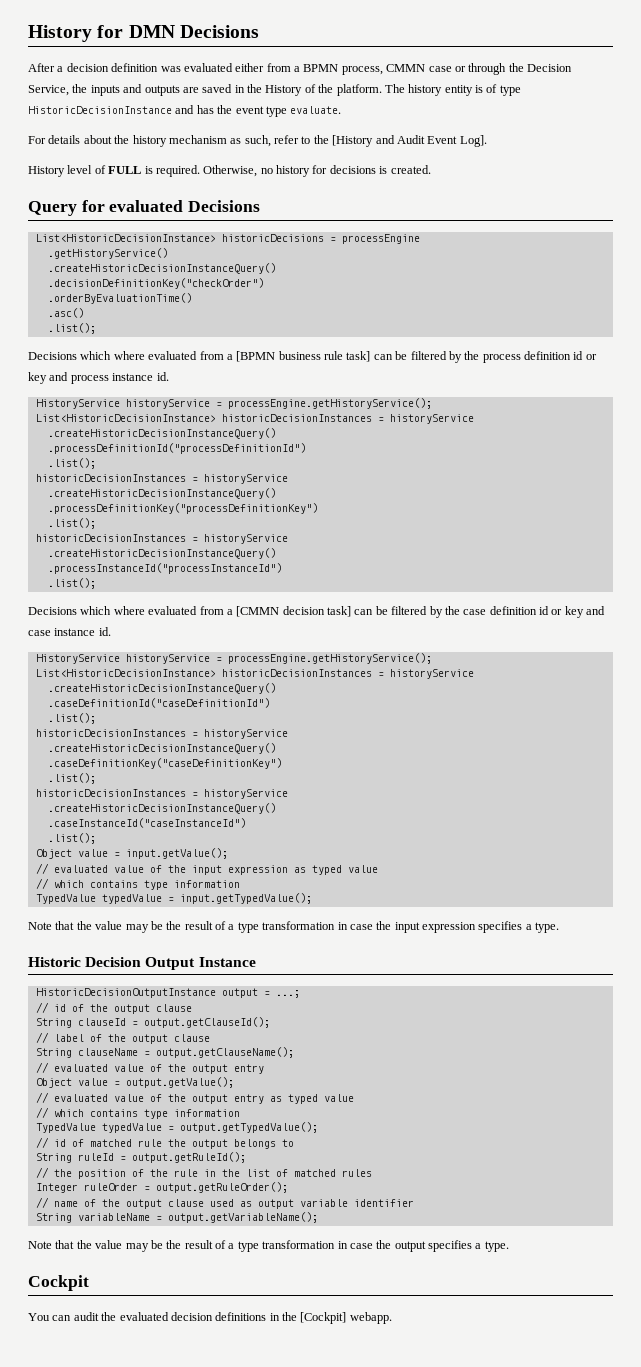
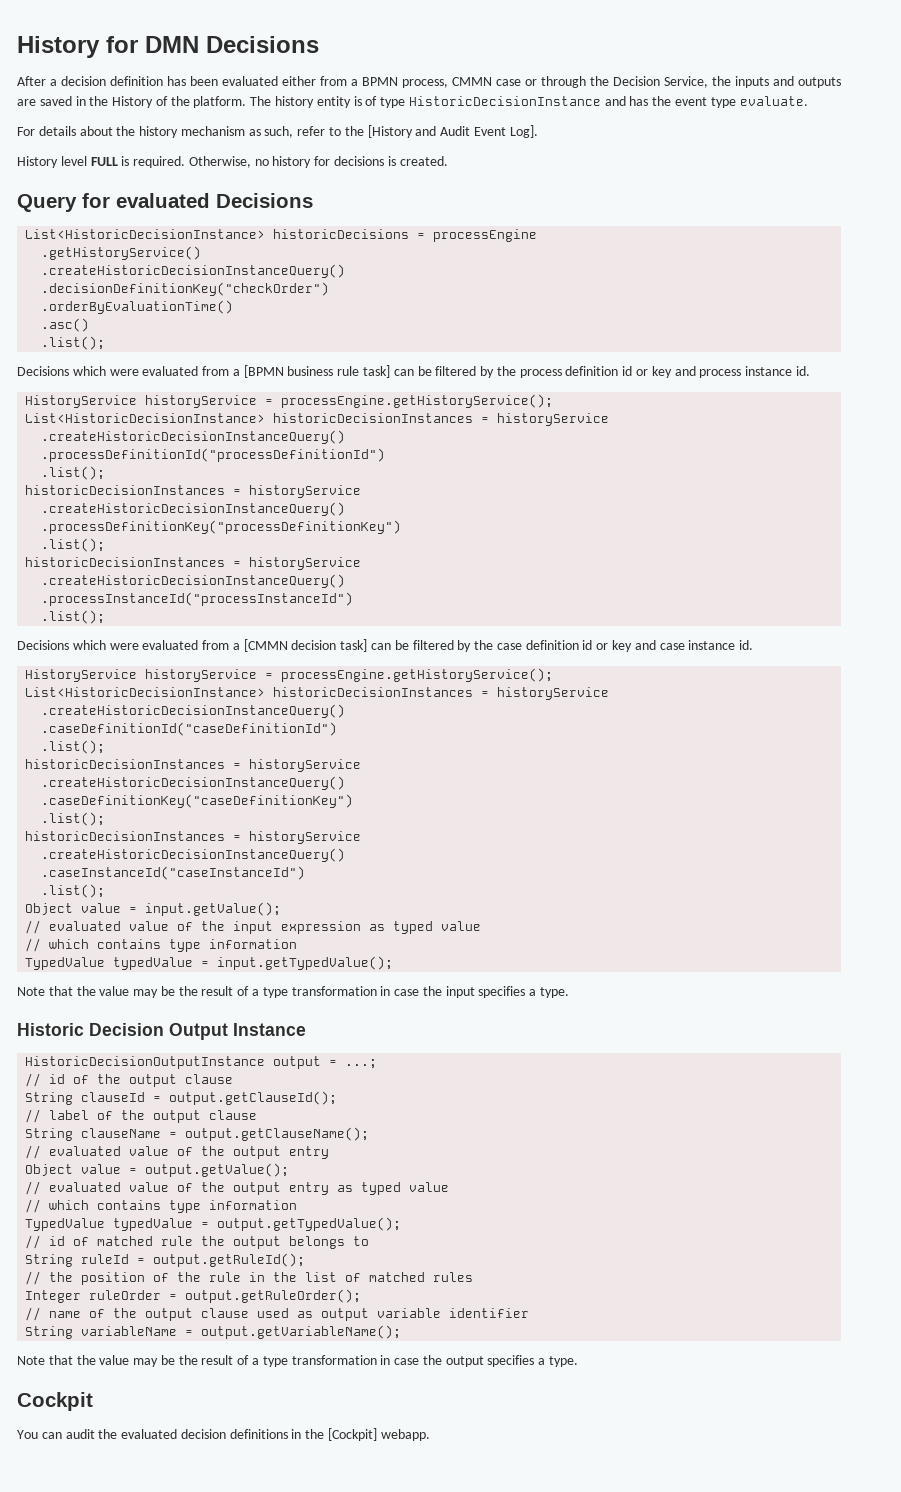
- After a decision definition was evaluated either from a BPMN process, CMMN case or through the Decision Service, the inputs and outputs are saved in the History of the platform.
+ After a decision definition has been evaluated either from a BPMN process, CMMN case or through the Decision Service, the inputs and outputs are saved in the History of the platform.
- History level of FULL is required.
+ History level FULL is required.
- Decisions which where evaluated from a [BPMN business rule task] can be filtered by the process definition id or key and process instance id.
+ Decisions which were evaluated from a [BPMN business rule task] can be filtered by the process definition id or key and process instance id.
- Decisions which where evaluated from a [CMMN decision task] can be filtered by the case definition id or key and case instance id.
+ Decisions which were evaluated from a [CMMN decision task] can be filtered by the case definition id or key and case instance id.
- Note that the value may be the result of a type transformation in case the input expression specifies a type.
+ Note that the value may be the result of a type transformation in case the input specifies a type.

